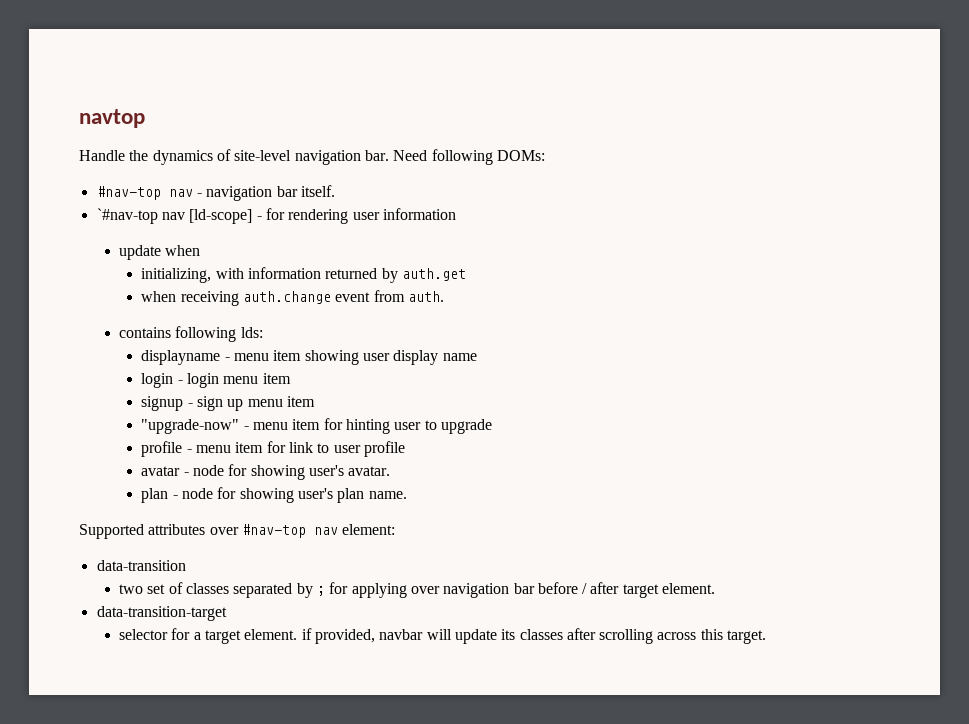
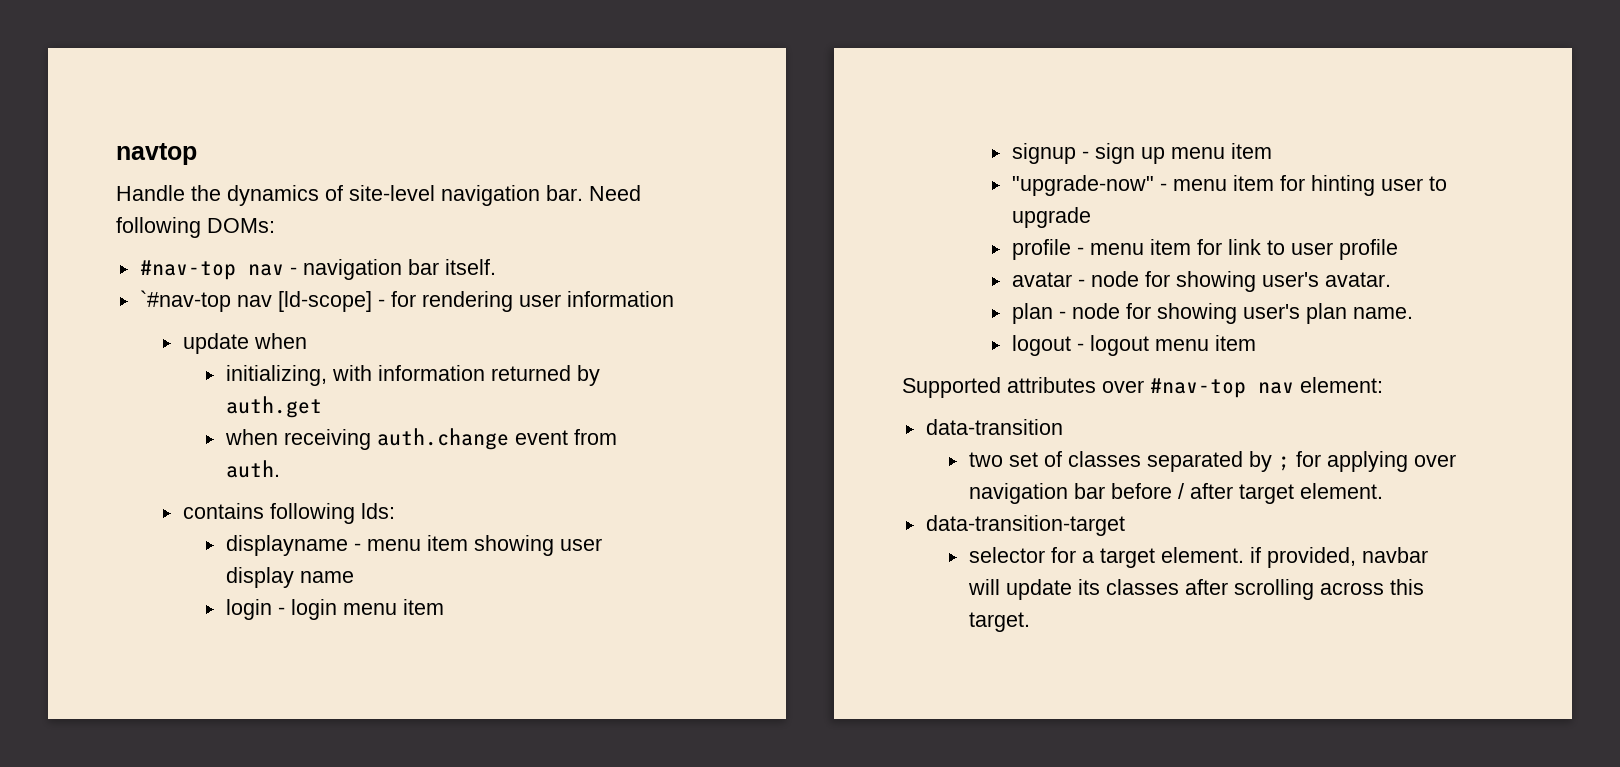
+ logout - logout menu item

